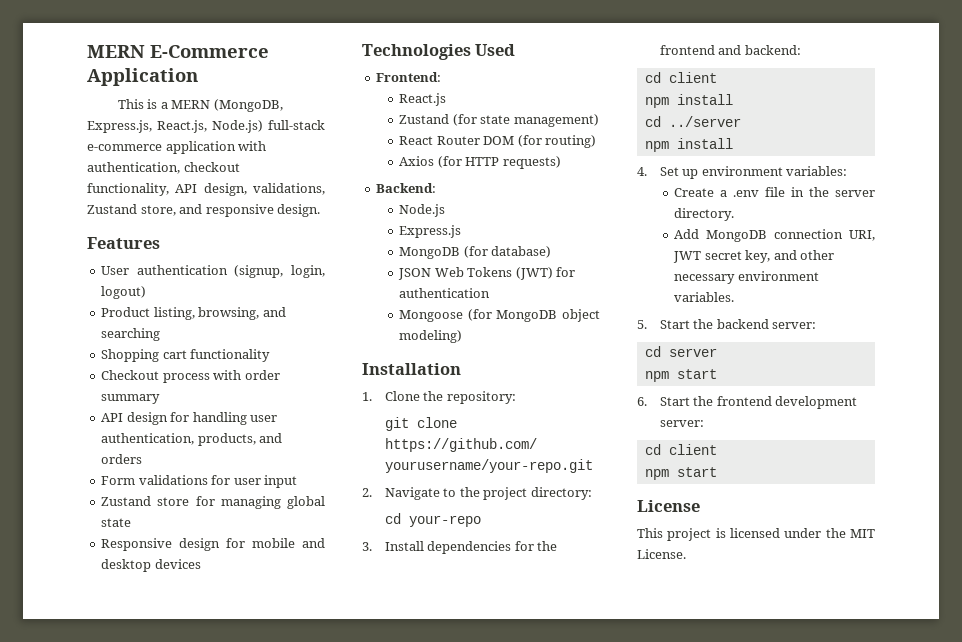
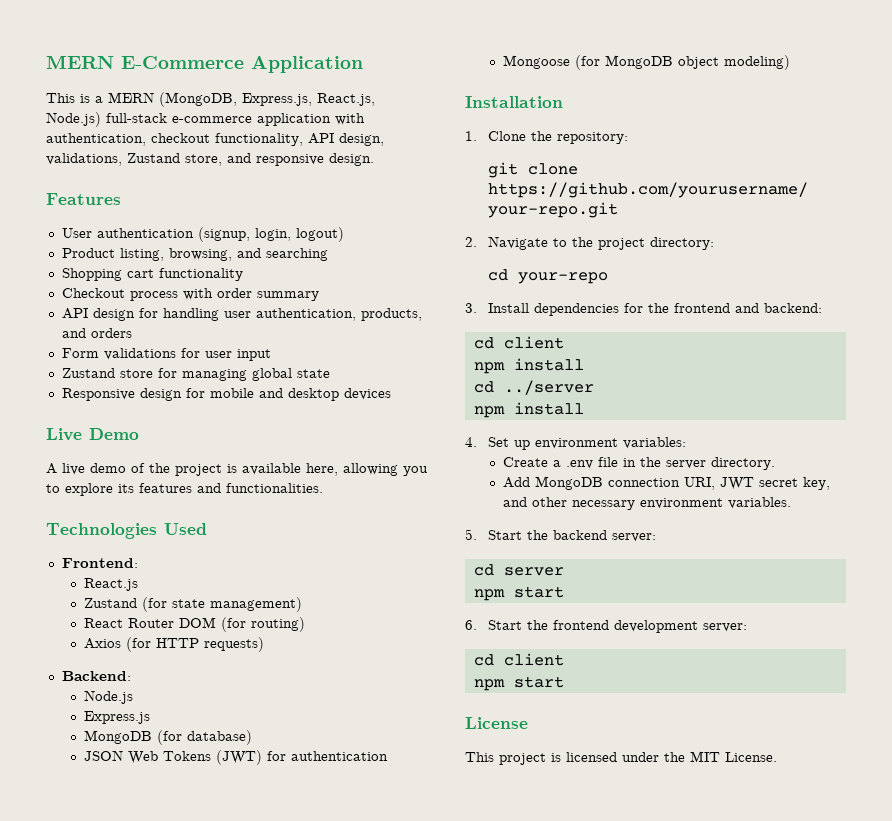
+ Live Demo
+ A live demo of the project is available here, allowing you to explore its features and functionalities.

